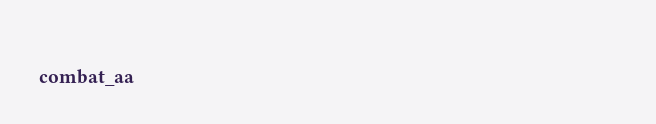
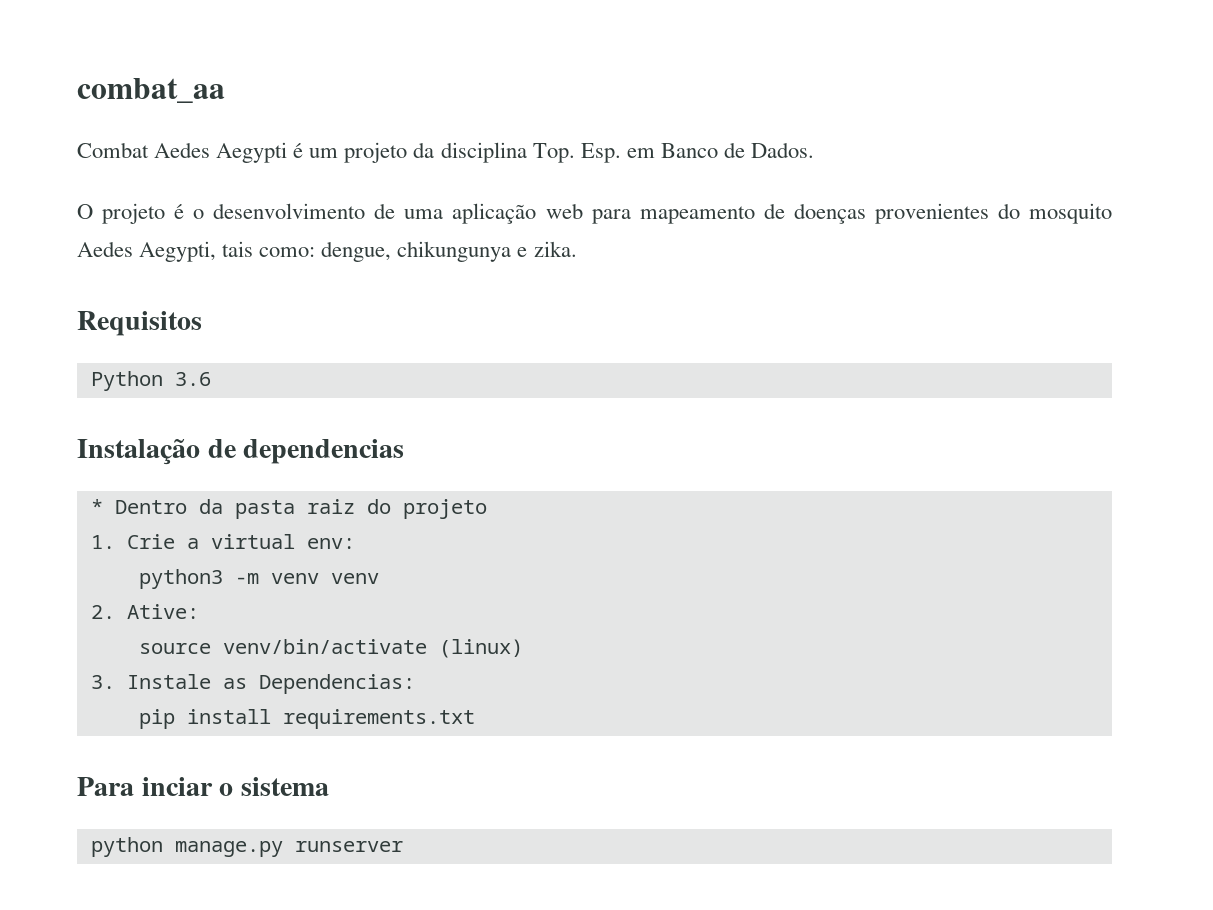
+ Combat Aedes Aegypti é um projeto da disciplina Top. Esp. em Banco de Dados.
+ O projeto é o desenvolvimento de uma aplicação web para mapeamento de doenças provenientes do mosquito Aedes Aegypti, tais como: dengue, chikungunya e zika.
+ Requisitos
+ Python 3.6
+ Instalação de dependencias
+ * Dentro da pasta raiz do projeto
+ 1. Crie a virtual env:
+ python3 -m venv venv
+ 2. Ative:
+ source venv/bin/activate (linux)
+ 3. Instale as Dependencias:
+ pip install requirements.txt
+ Para inciar o sistema
+ python manage.py runserver

